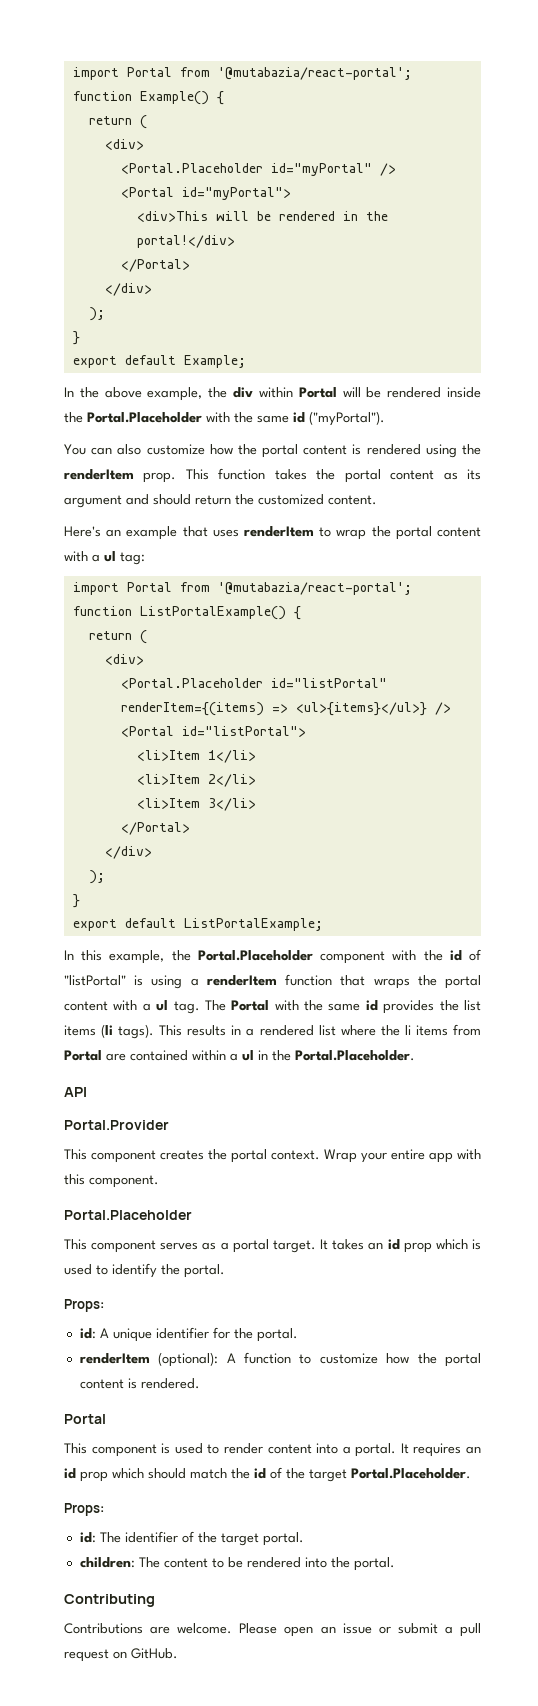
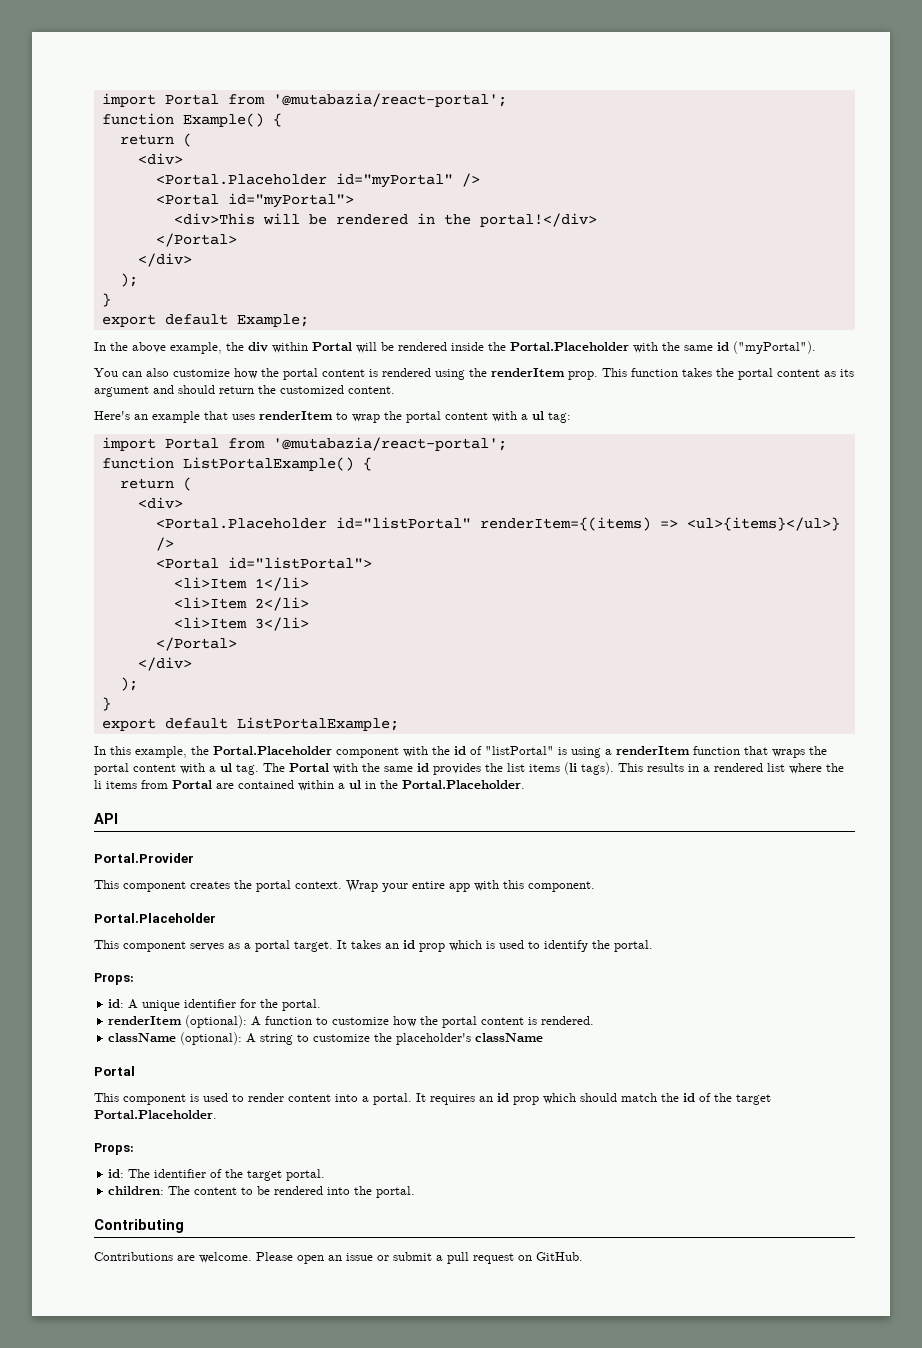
+ className (optional): A string to customize the placeholder's className

